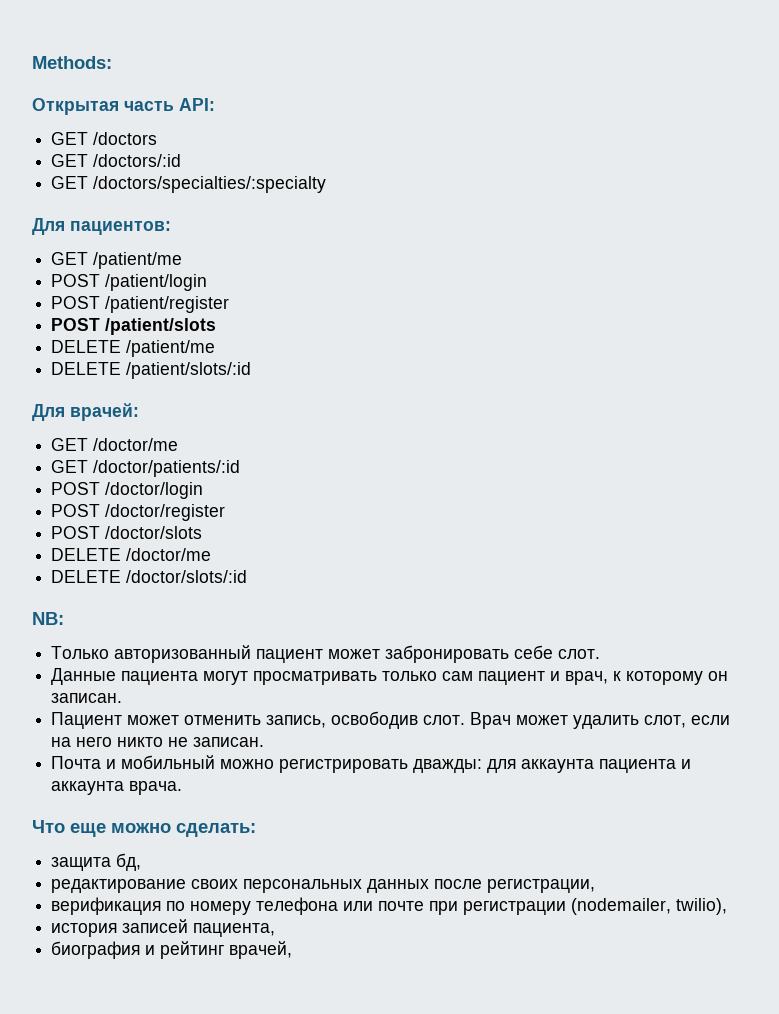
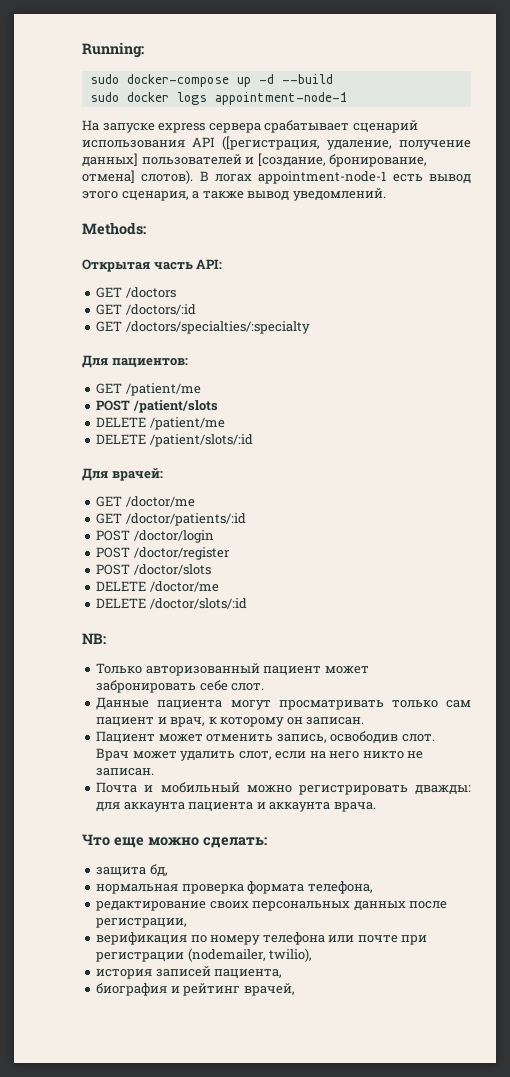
+ Running:
+ sudo docker-compose up -d --build
+ sudo docker logs appointment-node-1
+ На запуске express сервера срабатывает сценарий использования API ([регистрация, удаление, получение данных] пользователей и [создание, бронирование, отмена] слотов). В логах appointment-node-1 есть вывод этого сценария, а также вывод уведомлений.
- POST /patient/login
- POST /patient/register
+ нормальная проверка формата телефона,

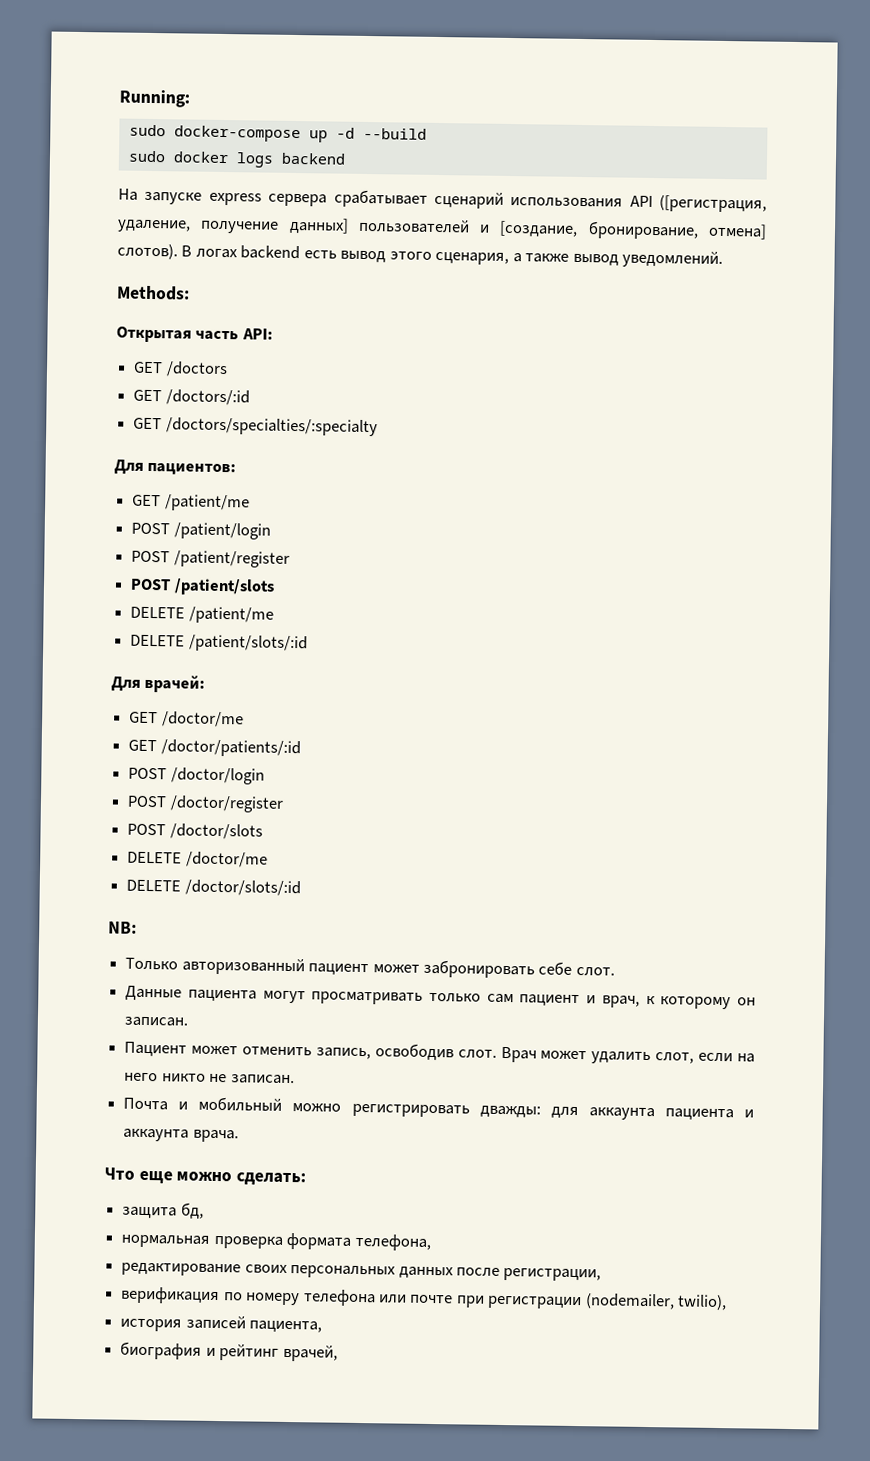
- sudo docker logs appointment-node-1
+ sudo docker logs backend
- В логах appointment-node-1 есть вывод этого сценария, а также вывод уведомлений.
+ В логах backend есть вывод этого сценария, а также вывод уведомлений.
+ POST /patient/login
+ POST /patient/register

